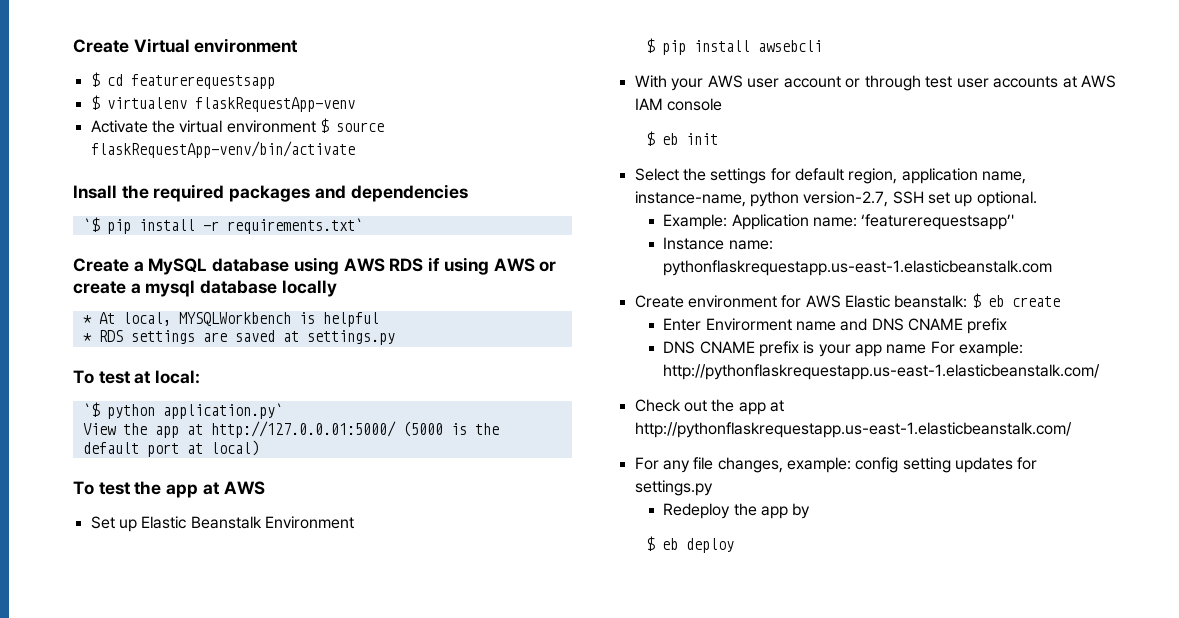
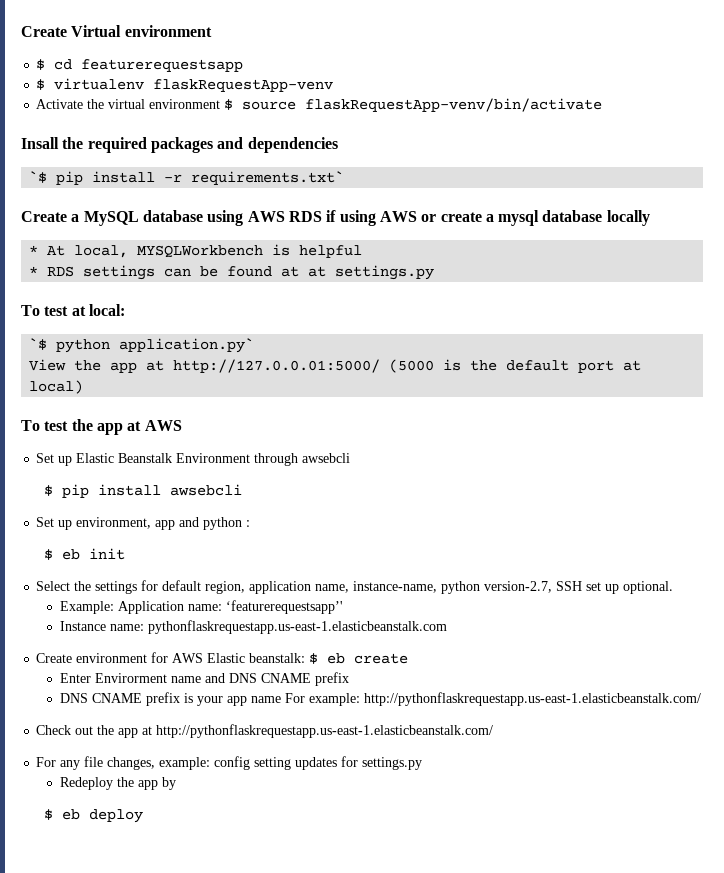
- * RDS settings are saved at settings.py
+ * RDS settings can be found at at settings.py
- Set up Elastic Beanstalk Environment
+ Set up Elastic Beanstalk Environment through awsebcli
- With your AWS user account or through test user accounts at AWS IAM console
+ Set up environment, app and python :

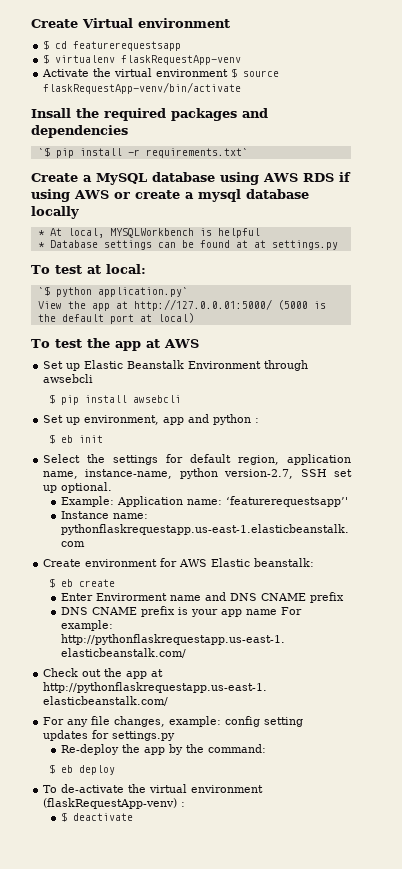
- * RDS settings can be found at at settings.py
+ * Database settings can be found at at settings.py
- Create environment for AWS Elastic beanstalk: $ eb create
+ Create environment for AWS Elastic beanstalk:
+ $ eb create
- Redeploy the app by
+ Re-deploy the app by the command:
+ To de-activate the virtual environment (flaskRequestApp-venv) :
+ $ deactivate

